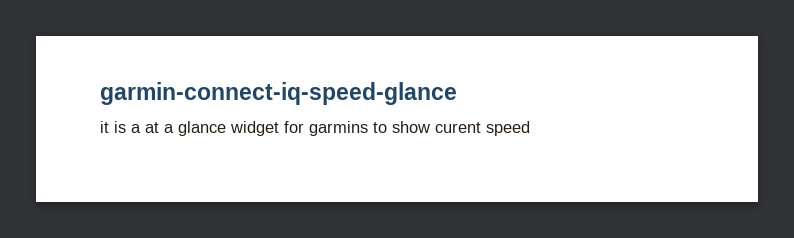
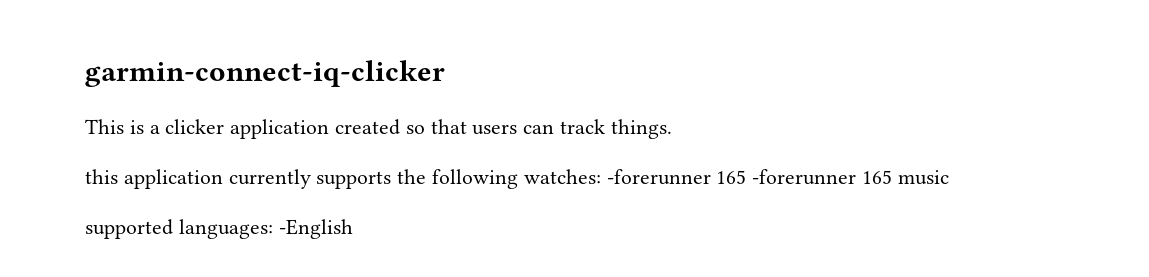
- garmin-connect-iq-speed-glance
- it is a at a glance widget for garmins to show curent speed
+ garmin-connect-iq-clicker
+ This is a clicker application created so that users can track things.
+ this application currently supports the following watches: -forerunner 165 -forerunner 165 music
+ supported languages: -English

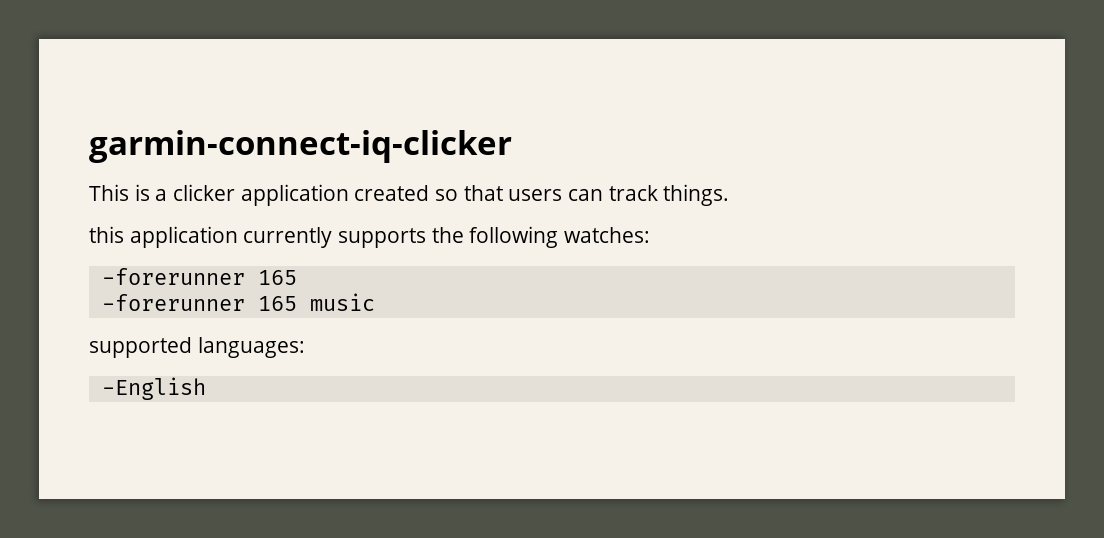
- this application currently supports the following watches: -forerunner 165 -forerunner 165 music
+ this application currently supports the following watches:
+ -forerunner 165
+ -forerunner 165 music
- supported languages: -English
+ supported languages:
+ -English

